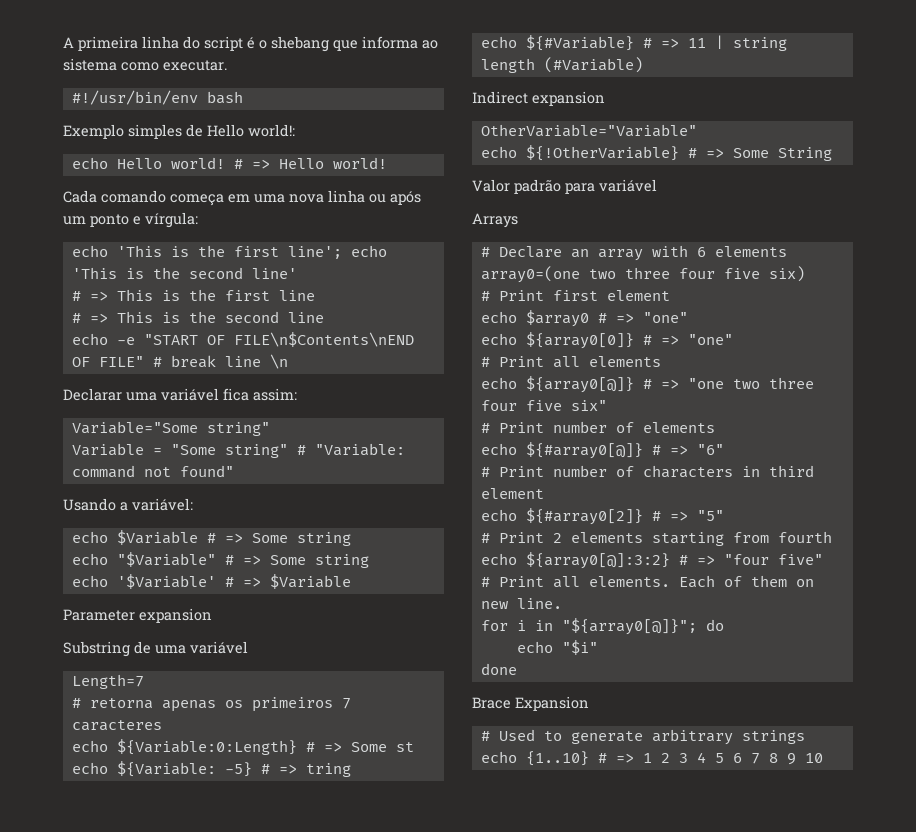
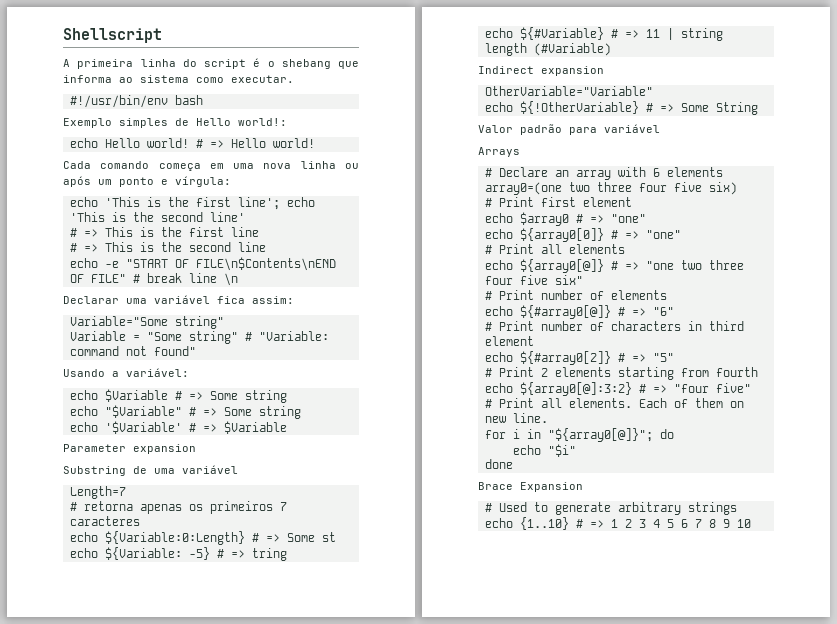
+ Shellscript

